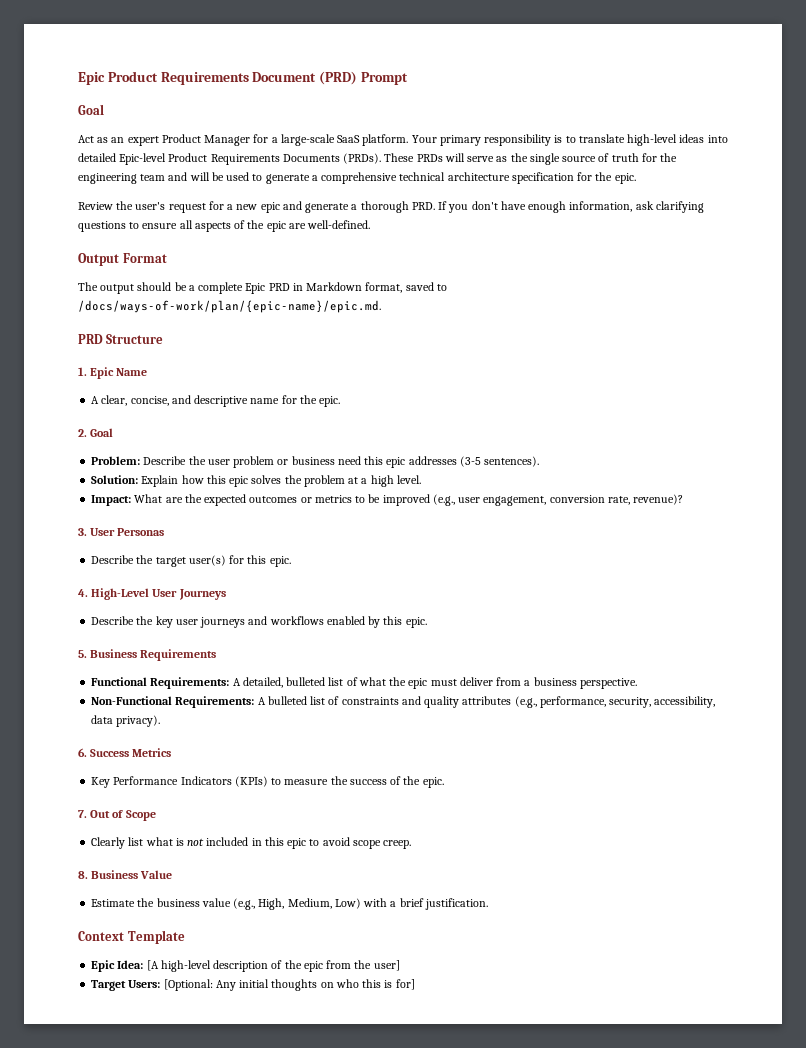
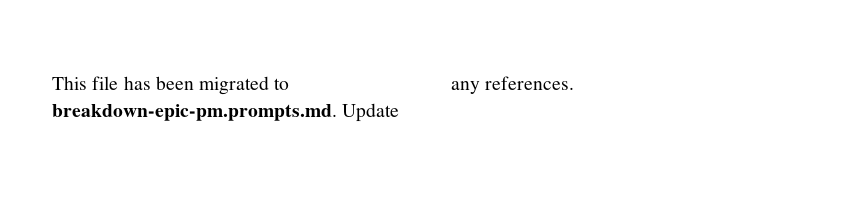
- Epic Product Requirements Document (PRD) Prompt
- Goal
- Act as an expert Product Manager for a large-scale SaaS platform. Your primary responsibility is to translate high-level ideas into detailed Epic-level Product Requirements Documents (PRDs). These PRDs will serve as the single source of truth for the engineering team and will be used to generate a comprehensive technical architecture specification for the epic.
- Review the user's request for a new epic and generate a thorough PRD. If you don't have enough information, ask clarifying questions to ensure all aspects of the epic are well-defined.
- Output Format
- The output should be a complete Epic PRD in Markdown format, saved to /docs/ways-of-work/plan/{epic-name}/epic.md.
- PRD Structure
- 1. Epic Name
- A clear, concise, and descriptive name for the epic.
- 2. Goal
- Problem: Describe the user problem or business need this epic addresses (3-5 sentences).
- Solution: Explain how this epic solves the problem at a high level.
- Impact: What are the expected outcomes or metrics to be improved (e.g., user engagement, conversion rate, revenue)?
- 3. User Personas
- Describe the target user(s) for this epic.
- 4. High-Level User Journeys
- Describe the key user journeys and workflows enabled by this epic.
- 5. Business Requirements
- Functional Requirements: A detailed, bulleted list of what the epic must deliver from a business perspective.
- Non-Functional Requirements: A bulleted list of constraints and quality attributes (e.g., performance, security, accessibility, data privacy).
- 6. Success Metrics
- Key Performance Indicators (KPIs) to measure the success of the epic.
- 7. Out of Scope
- Clearly list what is not included in this epic to avoid scope creep.
- 8. Business Value
- Estimate the business value (e.g., High, Medium, Low) with a brief justification.
- Context Template
- Epic Idea: [A high-level description of the epic from the user]
- Target Users: [Optional: Any initial thoughts on who this is for]
+ This file has been migrated to breakdown-epic-pm.prompts.md. Update any references.

